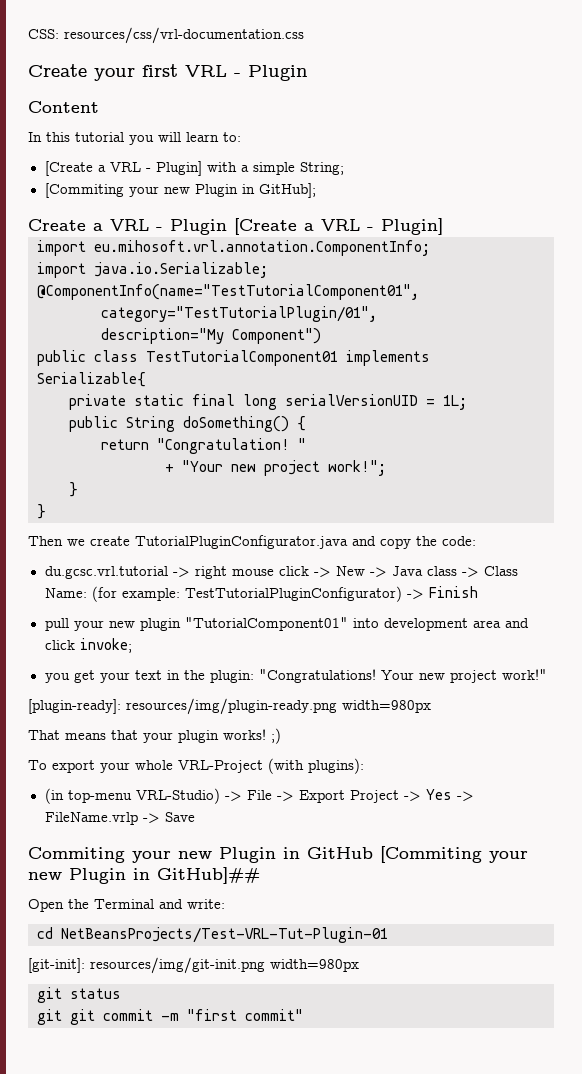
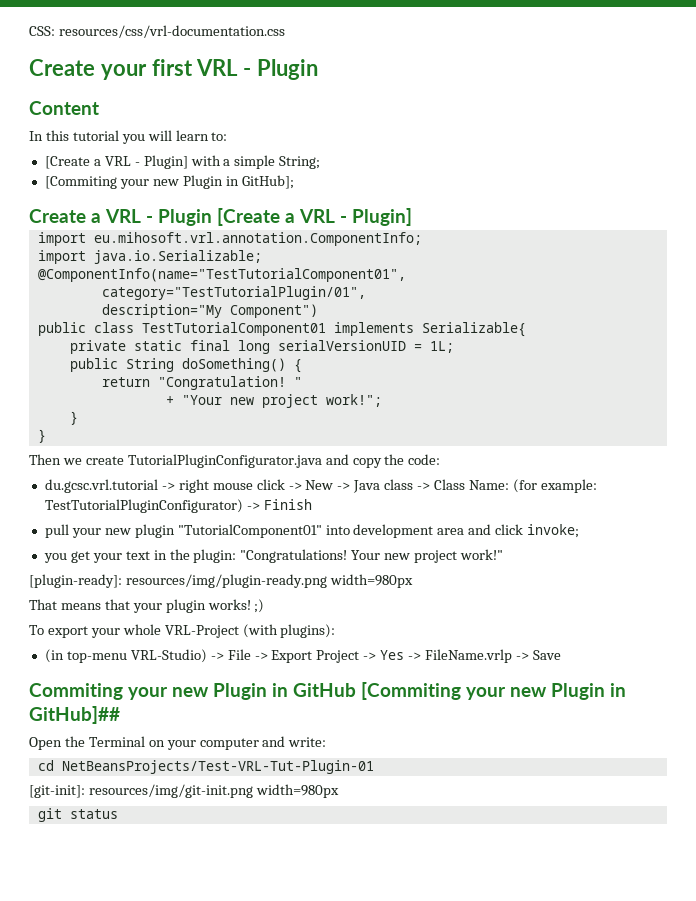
- Open the Terminal and write:
+ Open the Terminal on your computer and write:
- git git commit -m "first commit"

